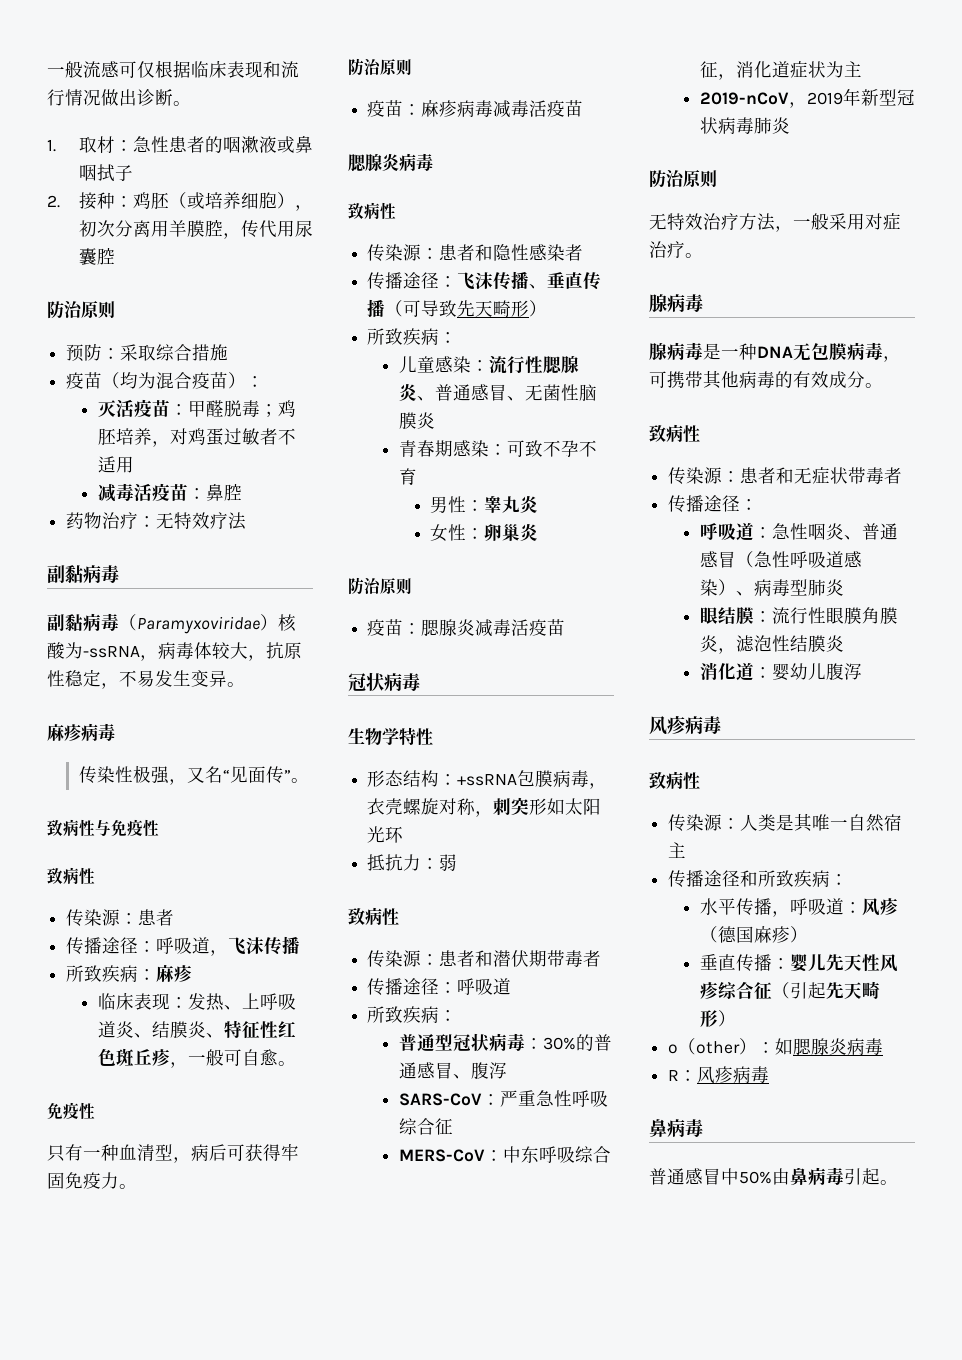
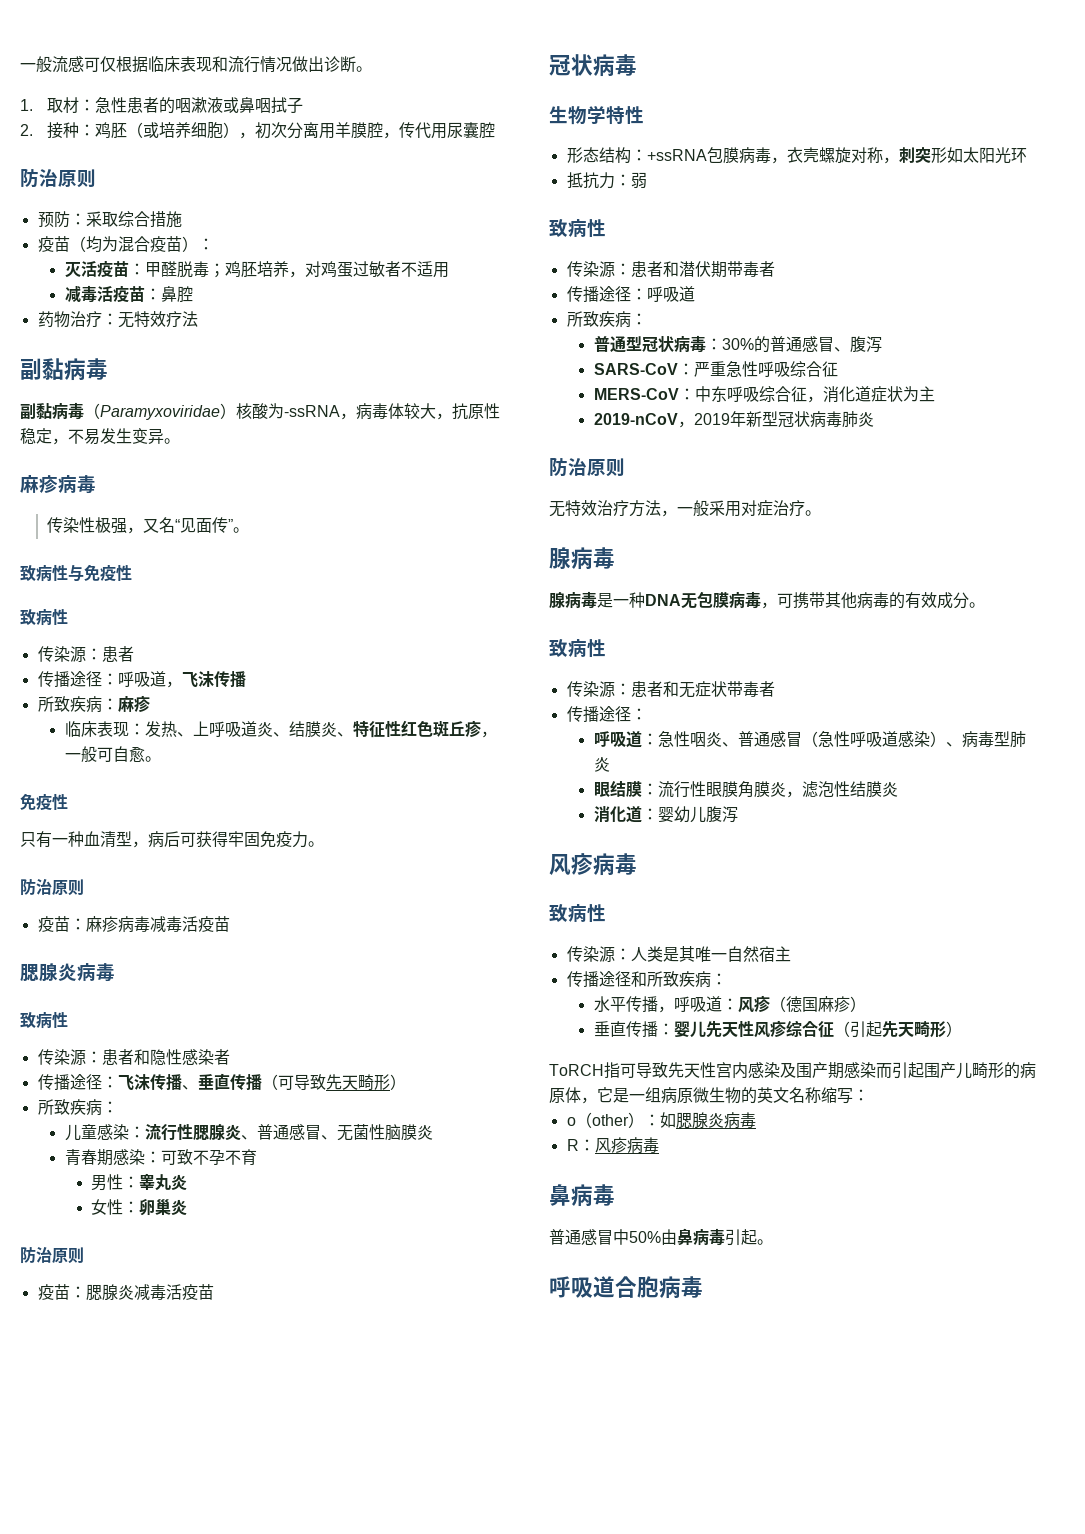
+ ToRCH指可导致先天性宫内感染及围产期感染而引起围产儿畸形的病原体，它是一组病原微生物的英文名称缩写：
+ 呼吸道合胞病毒

